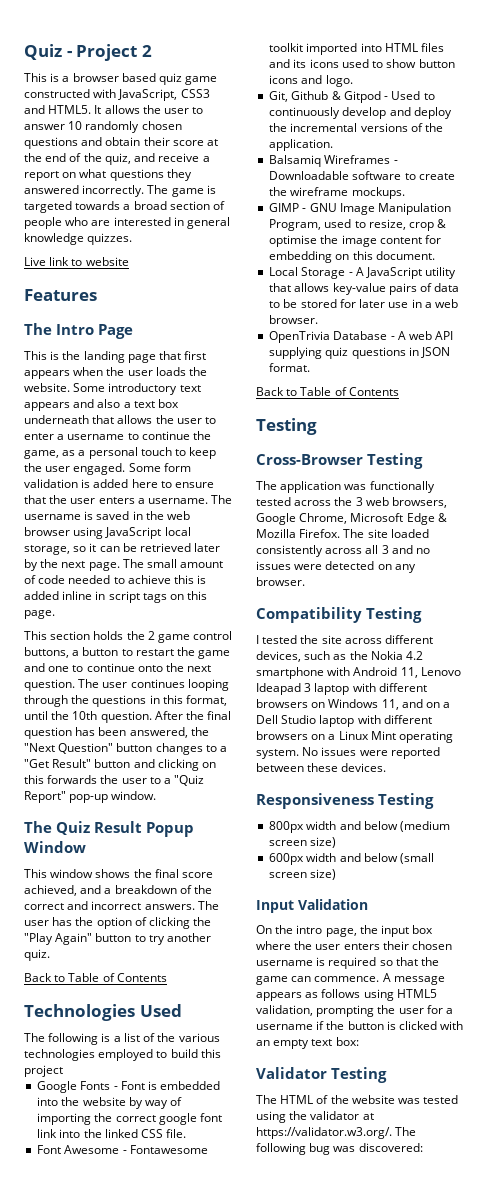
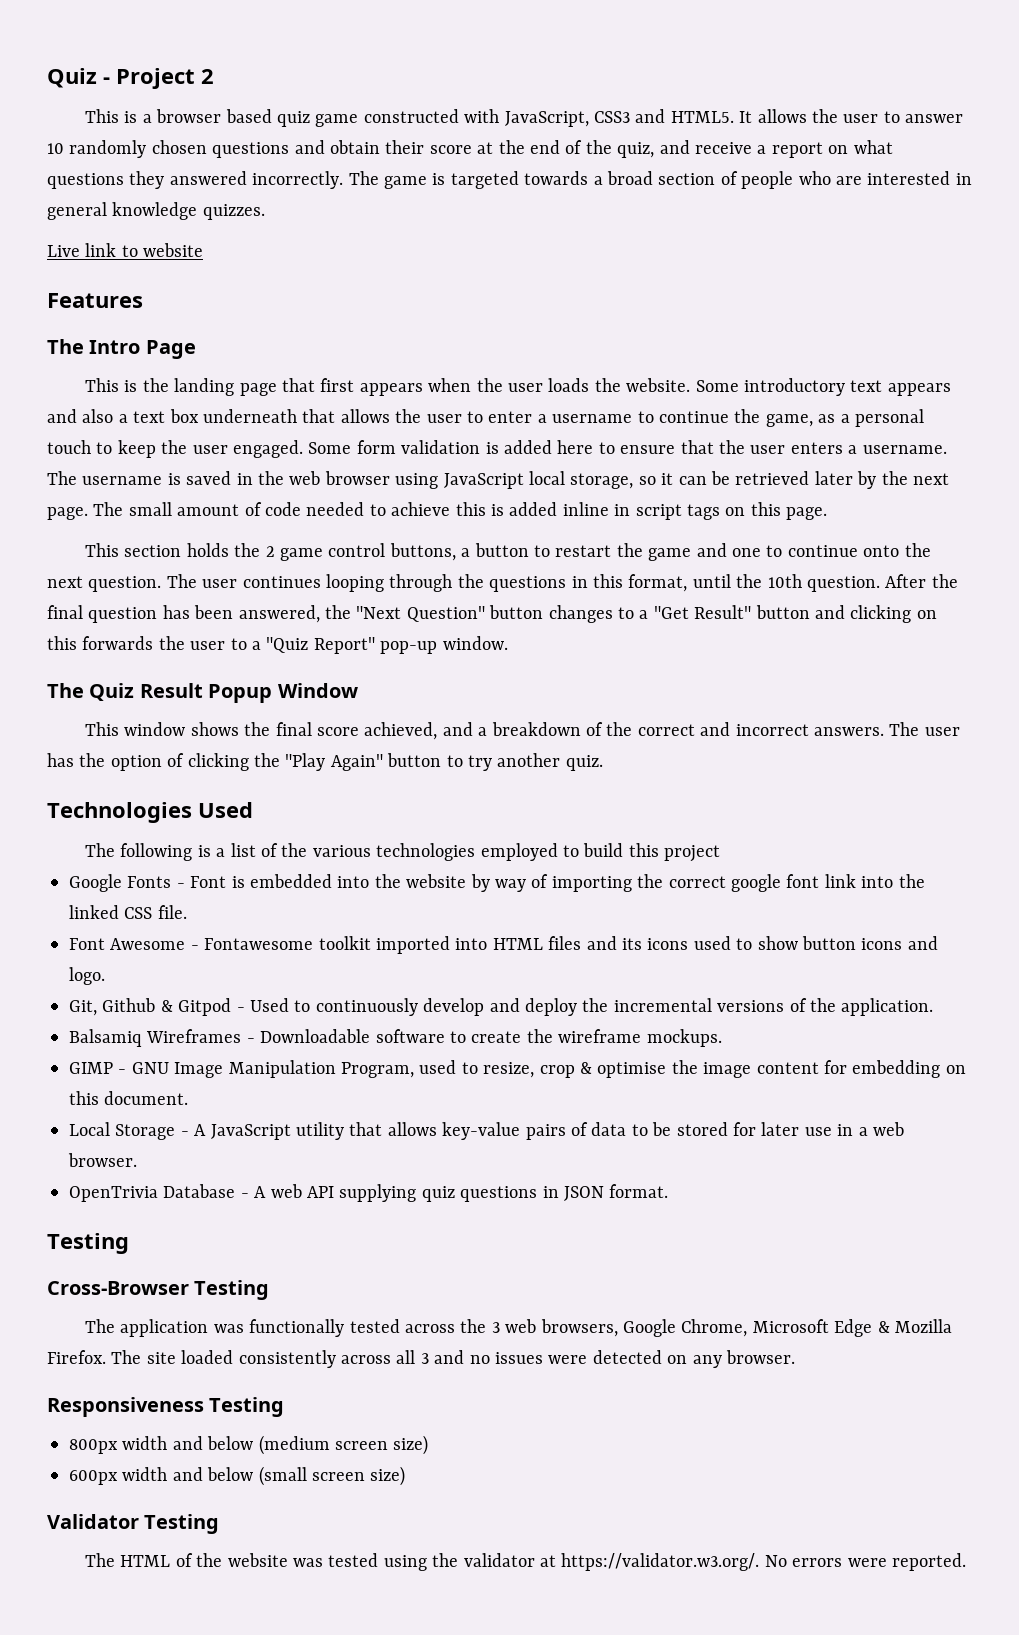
  The user has the option of clicking the "Play Again" button to try another quiz.
- Back to Table of Contents
  OpenTrivia Database - A web API supplying quiz questions in JSON format.
- Back to Table of Contents
- Compatibility Testing
- I tested the site across different devices, such as the Nokia 4.2 smartphone with Android 11, Lenovo Ideapad 3 laptop with different browsers on Windows 11, and on a Dell Studio laptop with different browsers on a Linux Mint operating system. No issues were reported between these devices.
- Input Validation
- On the intro page, the input box where the user enters their chosen username is required so that the game can commence. A message appears as follows using HTML5 validation, prompting the user for a username if the button is clicked with an empty text box:
- The HTML of the website was tested using the validator at https://validator.w3.org/. The following bug was discovered:
+ The HTML of the website was tested using the validator at https://validator.w3.org/. No errors were reported.

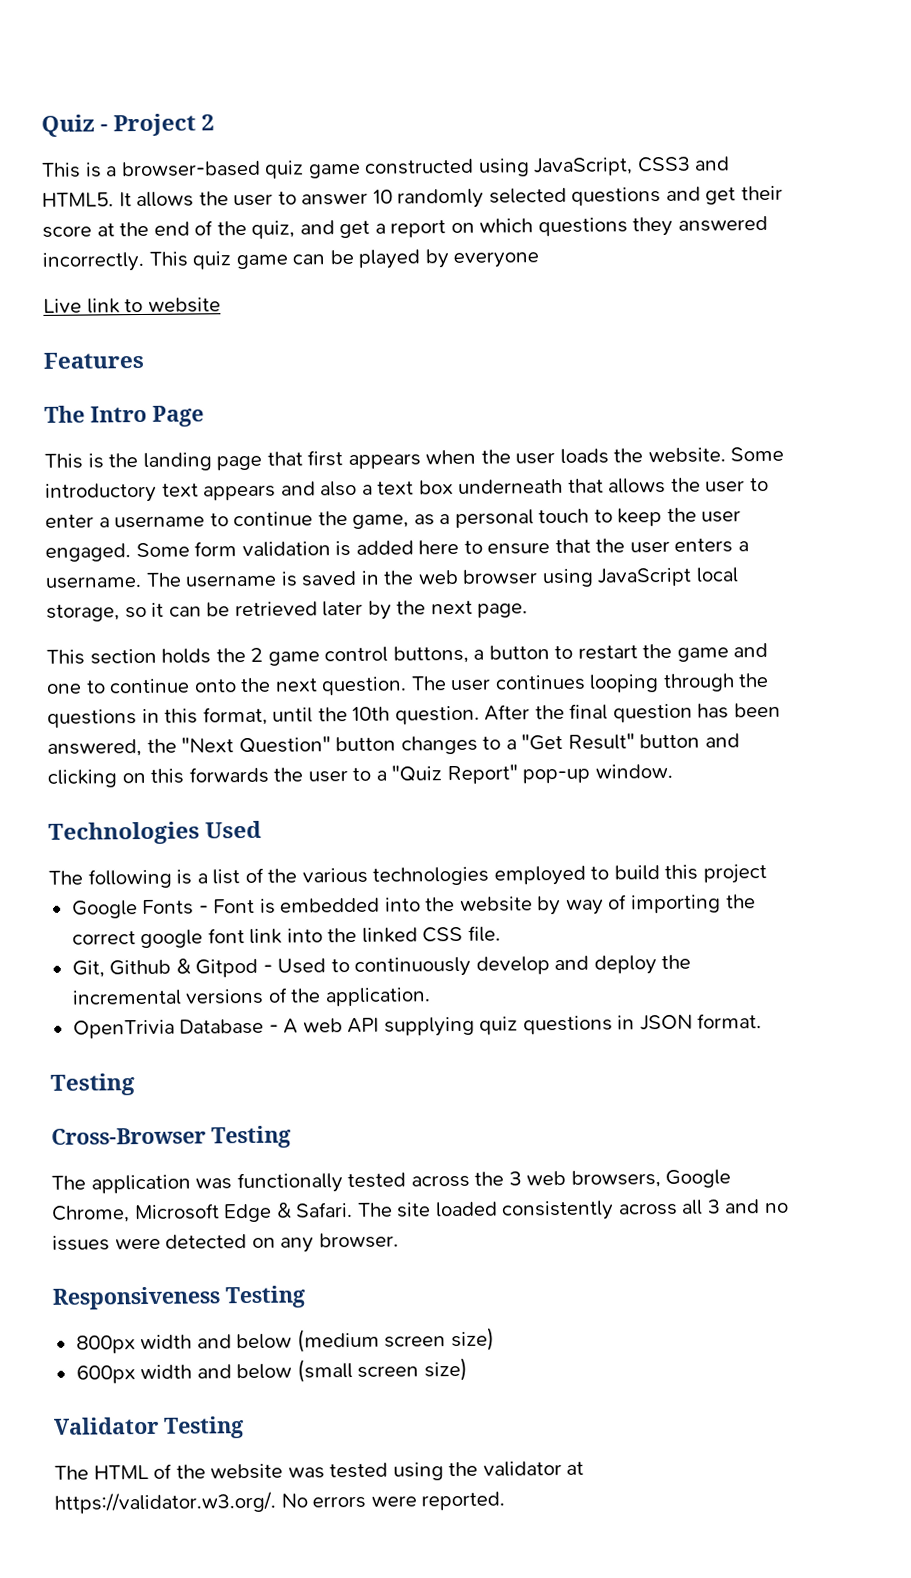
- This is a browser based quiz game constructed with JavaScript, CSS3 and HTML5.
+ This is a browser-based quiz game constructed using JavaScript, CSS3 and HTML5.
- It allows the user to answer 10 randomly chosen questions and obtain their score at the end of the quiz, and receive a report on what questions they answered incorrectly.
+ It allows the user to answer 10 randomly selected questions and get their score at the end of the quiz, and get a report on which questions they answered incorrectly.
- The game is targeted towards a broad section of people who are interested in general knowledge quizzes.
+ This quiz game can be played by everyone
- The small amount of code needed to achieve this is added inline in script tags on this page.
- The Quiz Result Popup Window
- This window shows the final score achieved, and a breakdown of the correct and incorrect answers. The user has the option of clicking the "Play Again" button to try another quiz.
- Font Awesome - Fontawesome toolkit imported into HTML files and its icons used to show button icons and logo.
- Balsamiq Wireframes - Downloadable software to create the wireframe mockups.
- GIMP - GNU Image Manipulation Program, used to resize, crop & optimise the image content for embedding on this document.
- Local Storage - A JavaScript utility that allows key-value pairs of data to be stored for later use in a web browser.
- The application was functionally tested across the 3 web browsers, Google Chrome, Microsoft Edge & Mozilla Firefox.
+ The application was functionally tested across the 3 web browsers, Google Chrome, Microsoft Edge & Safari.

